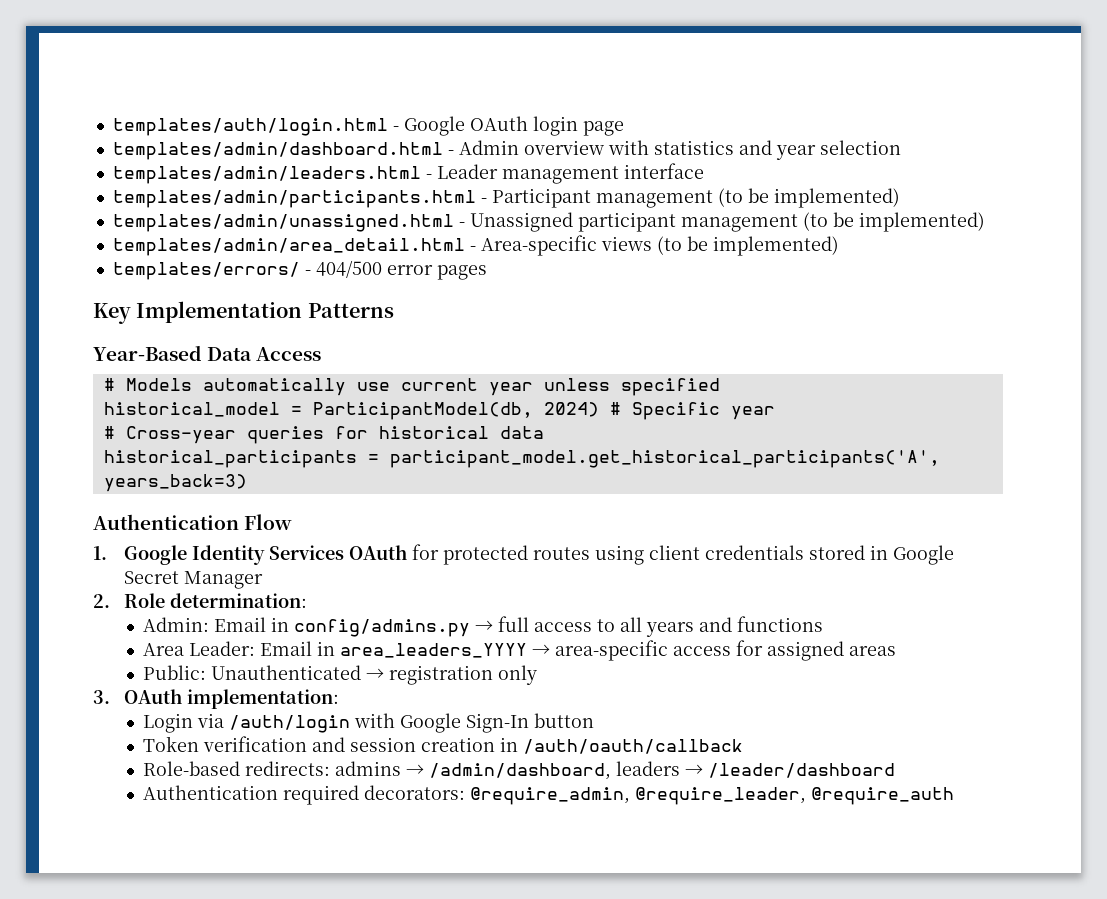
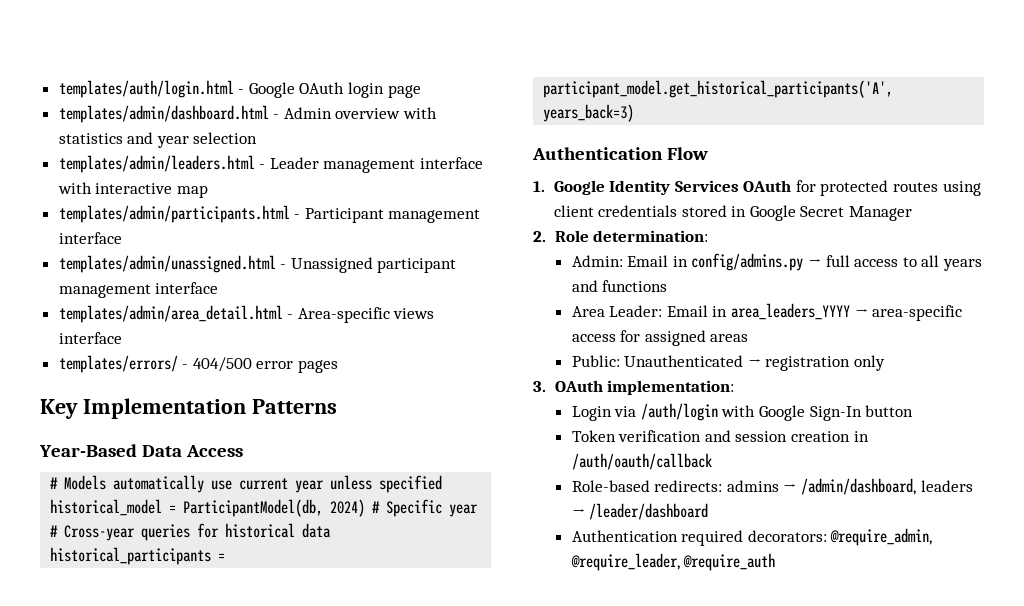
- templates/admin/leaders.html - Leader management interface
+ templates/admin/leaders.html - Leader management interface with interactive map
- templates/admin/participants.html - Participant management (to be implemented)
+ templates/admin/participants.html - Participant management interface
- templates/admin/unassigned.html - Unassigned participant management (to be implemented)
+ templates/admin/unassigned.html - Unassigned participant management interface
- templates/admin/area_detail.html - Area-specific views (to be implemented)
+ templates/admin/area_detail.html - Area-specific views interface

